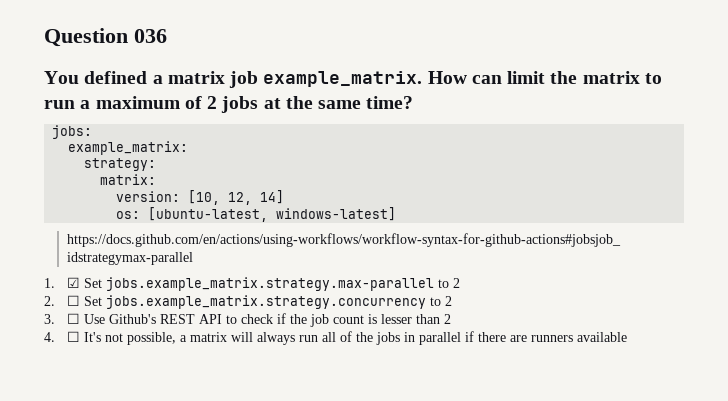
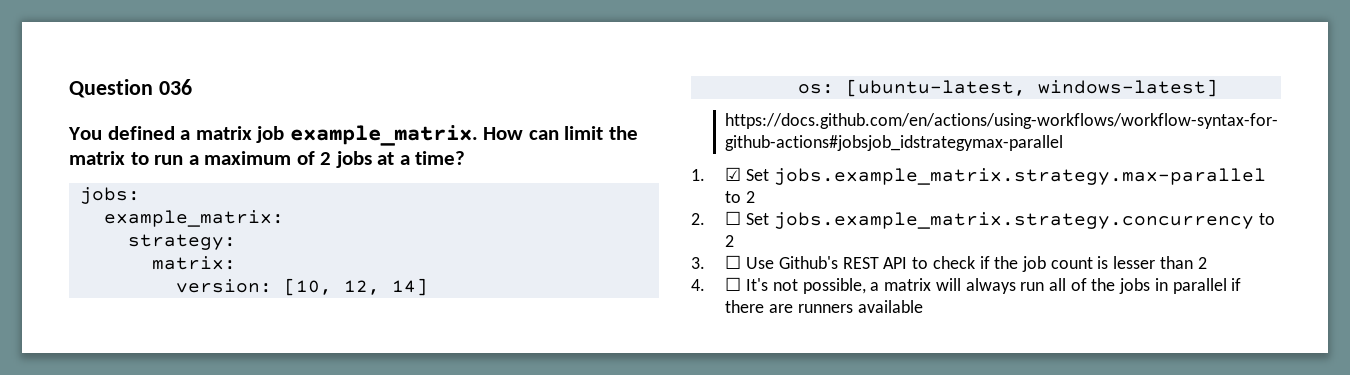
- How can limit the matrix to run a maximum of 2 jobs at the same time?
+ How can limit the matrix to run a maximum of 2 jobs at a time?

